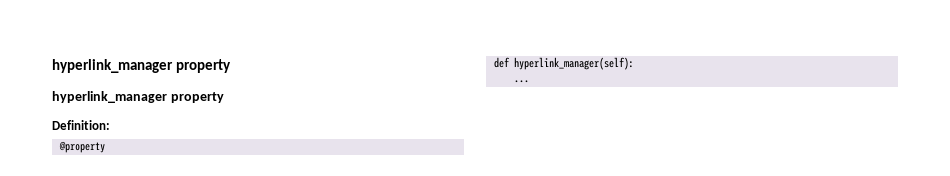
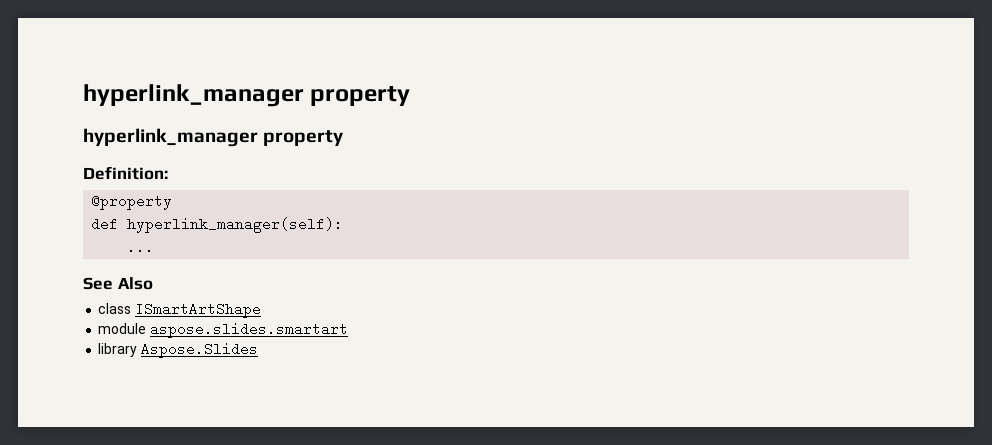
+ See Also
+ class ISmartArtShape
+ module aspose.slides.smartart
+ library Aspose.Slides

